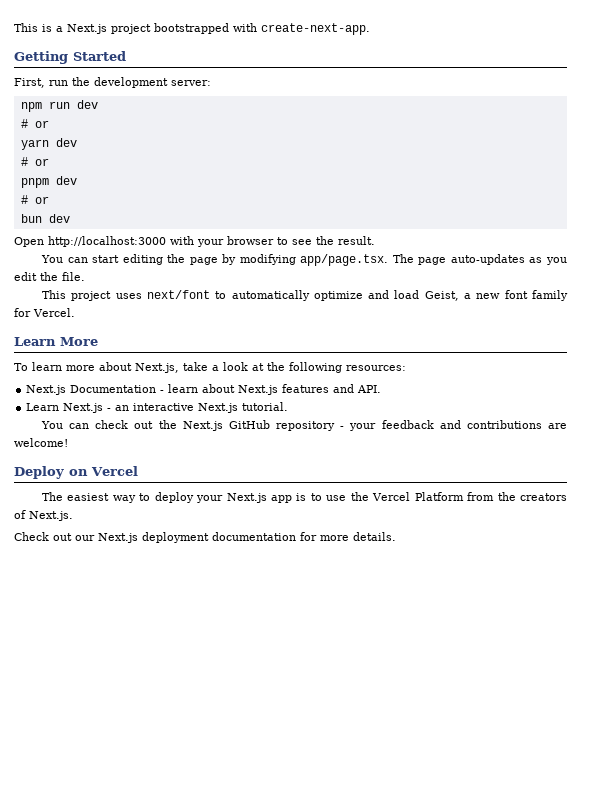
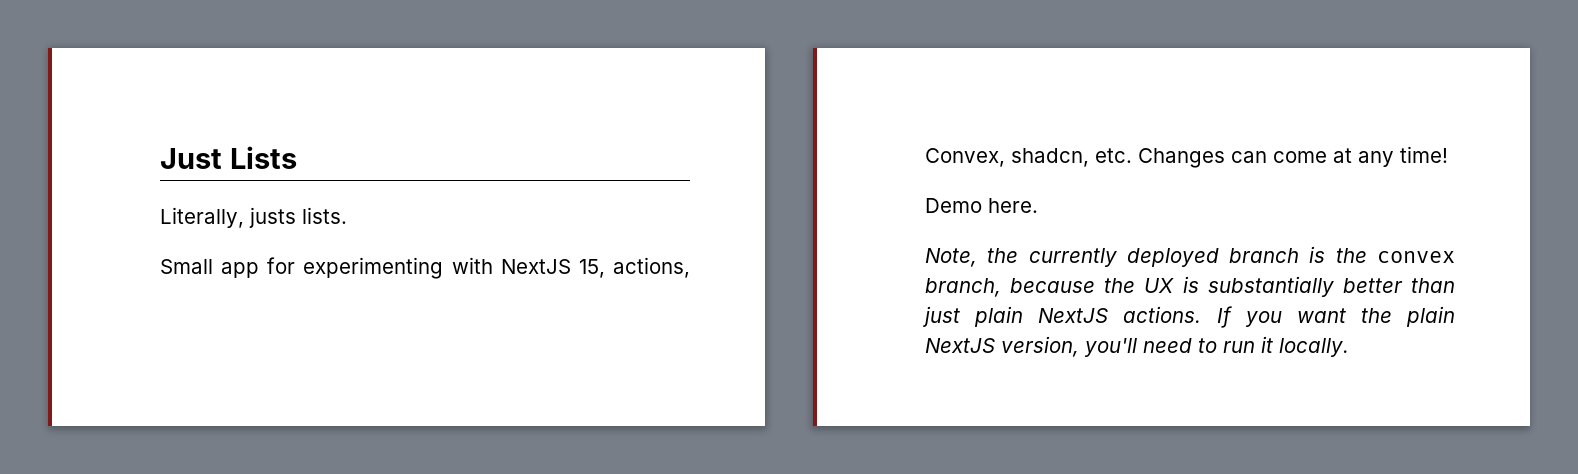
- This is a Next.js project bootstrapped with create-next-app.
- Getting Started
- First, run the development server:
- npm run dev
- # or
- yarn dev
- # or
- pnpm dev
- # or
- bun dev
- Open http://localhost:3000 with your browser to see the result.
- You can start editing the page by modifying app/page.tsx. The page auto-updates as you edit the file.
- This project uses next/font to automatically optimize and load Geist, a new font family for Vercel.
- Learn More
- To learn more about Next.js, take a look at the following resources:
- Next.js Documentation - learn about Next.js features and API.
- Learn Next.js - an interactive Next.js tutorial.
- You can check out the Next.js GitHub repository - your feedback and contributions are welcome!
- Deploy on Vercel
- The easiest way to deploy your Next.js app is to use the Vercel Platform from the creators of Next.js.
- Check out our Next.js deployment documentation for more details.
+ Just Lists
+ Literally, justs lists.
+ Small app for experimenting with NextJS 15, actions, Convex, shadcn, etc. Changes can come at any time!
+ Demo here.
+ Note, the currently deployed branch is the convex branch, because the UX is substantially better than just plain NextJS actions. If you want the plain NextJS version, you'll need to run it locally.

